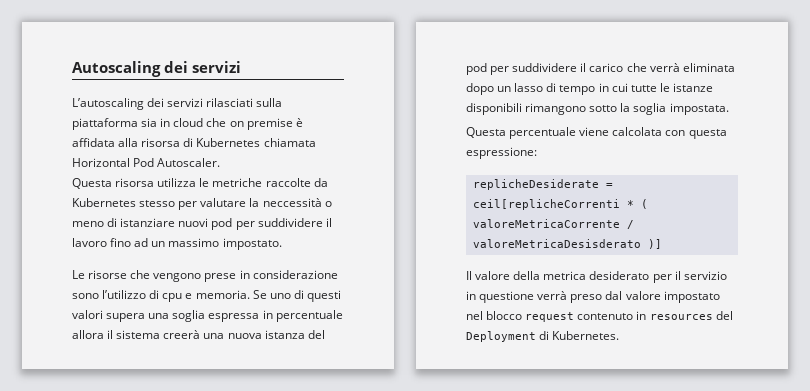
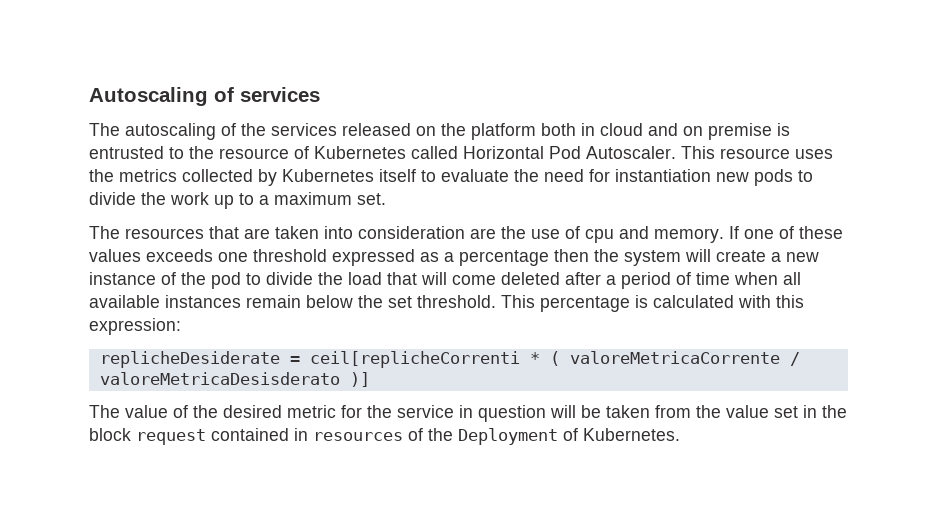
- Autoscaling dei servizi
- L’autoscaling dei servizi rilasciati sulla piattaforma sia in cloud che on premise è affidata alla risorsa di Kubernetes chiamata Horizontal Pod Autoscaler.
- Questa risorsa utilizza le metriche raccolte da Kubernetes stesso per valutare la neccessità o meno di istanziare nuovi pod per suddividere il lavoro fino ad un massimo impostato.
- Le risorse che vengono prese in considerazione sono l’utilizzo di cpu e memoria. Se uno di questi valori supera una soglia espressa in percentuale allora il sistema creerà una nuova istanza del pod per suddividere il carico che verrà eliminata dopo un lasso di tempo in cui tutte le istanze disponibili rimangono sotto la soglia impostata.
- Questa percentuale viene calcolata con questa espressione:
+ Autoscaling of services
+ The autoscaling of the services released on the platform both in cloud and on premise is entrusted to the resource of Kubernetes called Horizontal Pod Autoscaler. This resource uses the metrics collected by Kubernetes itself to evaluate the need for instantiation new pods to divide the work up to a maximum set.
+ The resources that are taken into consideration are the use of cpu and memory. If one of these values exceeds one threshold expressed as a percentage then the system will create a new instance of the pod to divide the load that will come deleted after a period of time when all available instances remain below the set threshold. This percentage is calculated with this expression:
- Il valore della metrica desiderato per il servizio in questione verrà preso dal valore impostato nel blocco request contenuto in resources del Deployment di Kubernetes.
+ The value of the desired metric for the service in question will be taken from the value set in the block request contained in resources of the Deployment of Kubernetes.

